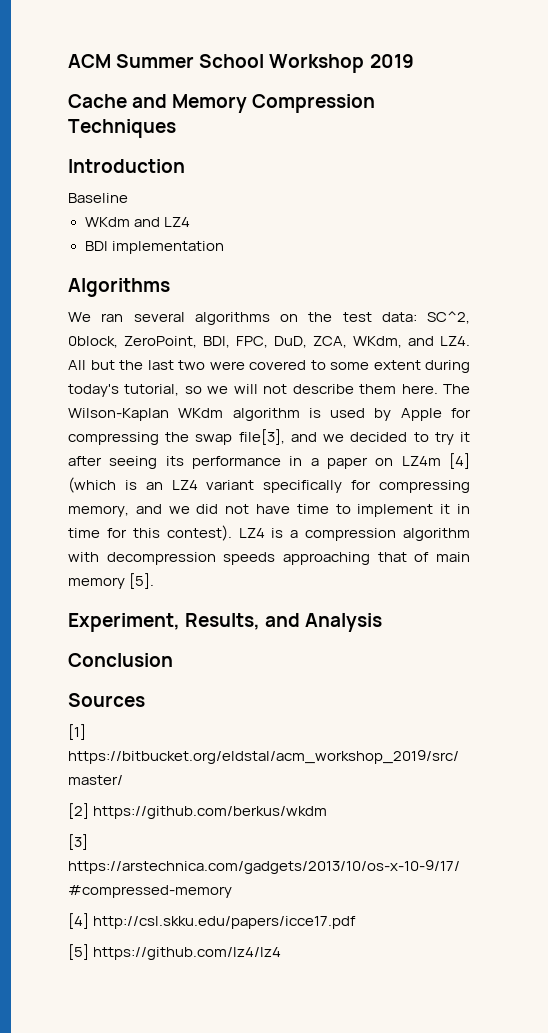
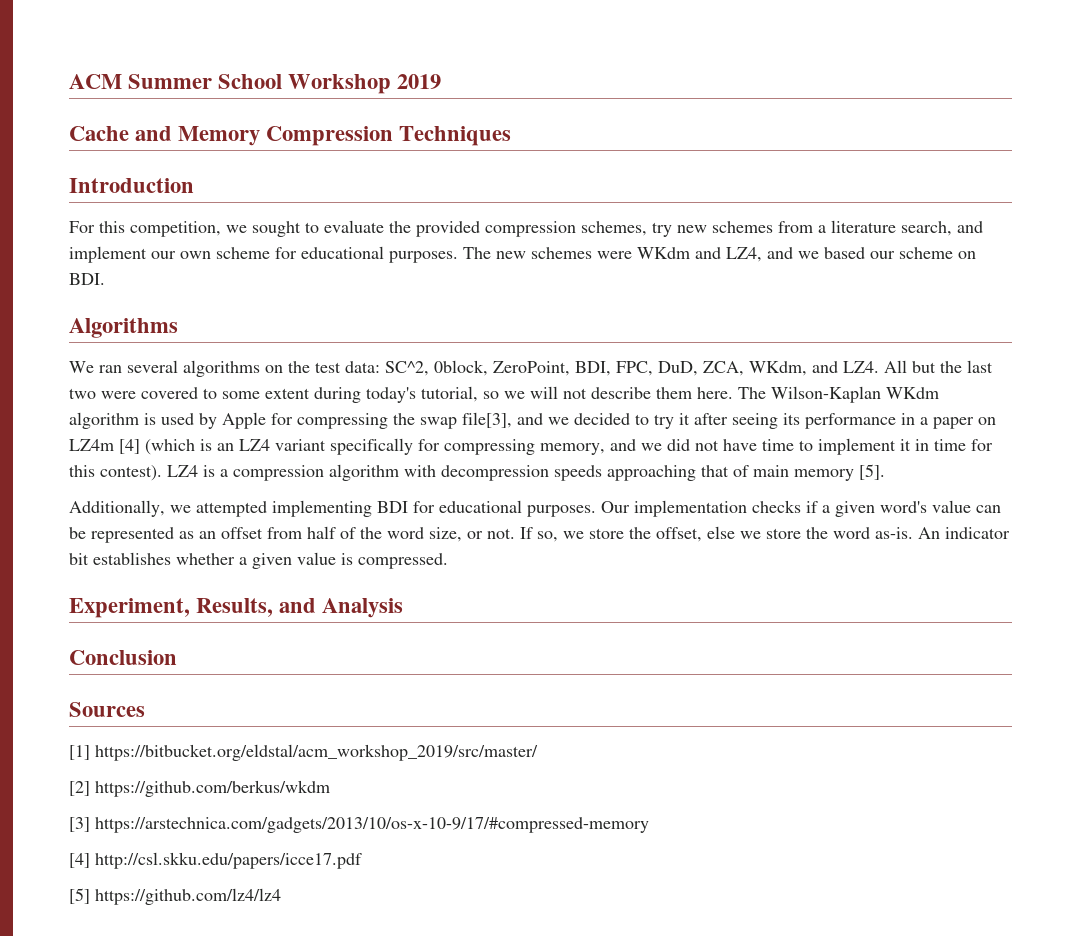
- Baseline
- WKdm and LZ4
- BDI implementation
+ For this competition, we sought to evaluate the provided compression schemes, try new schemes from a literature search, and implement our own scheme for educational purposes. The new schemes were WKdm and LZ4, and we based our scheme on BDI.
+ Additionally, we attempted implementing BDI for educational purposes. Our implementation checks if a given word's value can be represented as an offset from half of the word size, or not. If so, we store the offset, else we store the word as-is. An indicator bit establishes whether a given value is compressed.

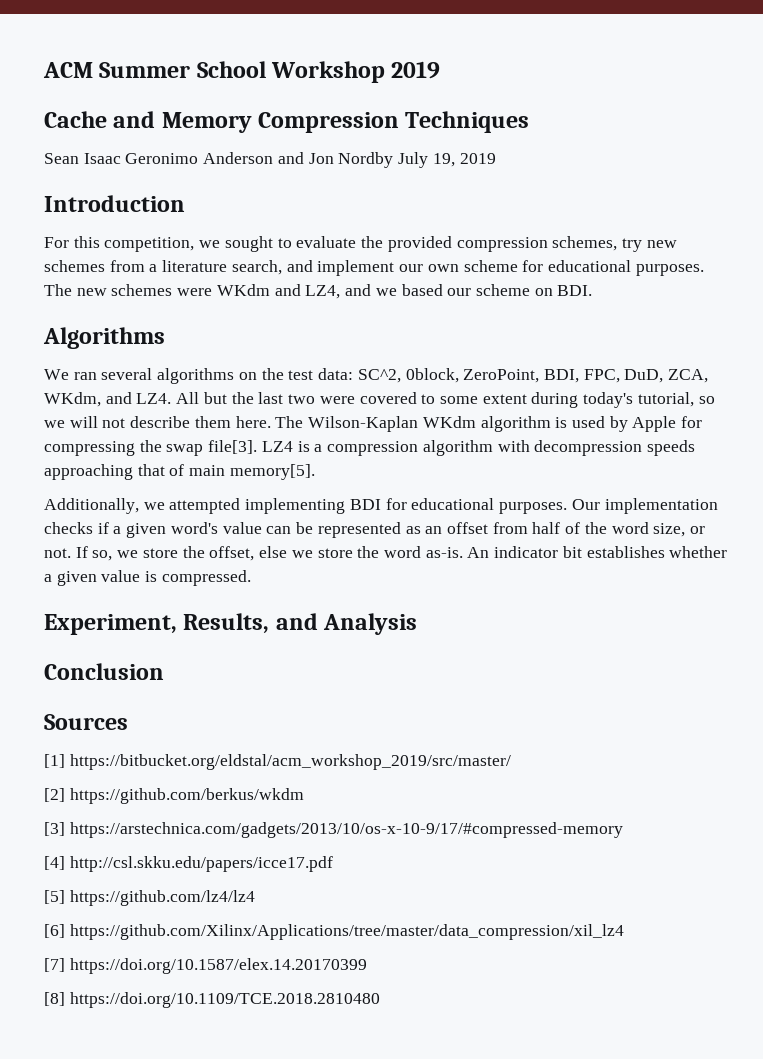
+ Sean Isaac Geronimo Anderson and Jon Nordby July 19, 2019
- The Wilson-Kaplan WKdm algorithm is used by Apple for compressing the swap file[3], and we decided to try it after seeing its performance in a paper on LZ4m [4] (which is an LZ4 variant specifically for compressing memory, and we did not have time to implement it in time for this contest).
+ The Wilson-Kaplan WKdm algorithm is used by Apple for compressing the swap file[3].
- LZ4 is a compression algorithm with decompression speeds approaching that of main memory [5].
+ LZ4 is a compression algorithm with decompression speeds approaching that of main memory[5].
+ [6] https://github.com/Xilinx/Applications/tree/master/data_compression/xil_lz4
+ [7] https://doi.org/10.1587/elex.14.20170399
+ [8] https://doi.org/10.1109/TCE.2018.2810480

